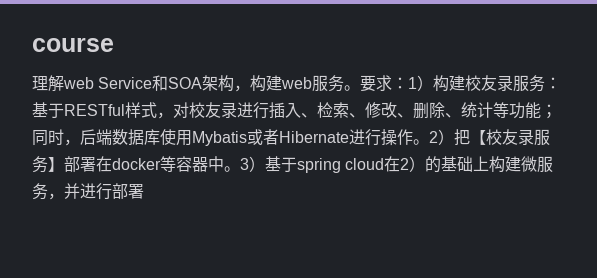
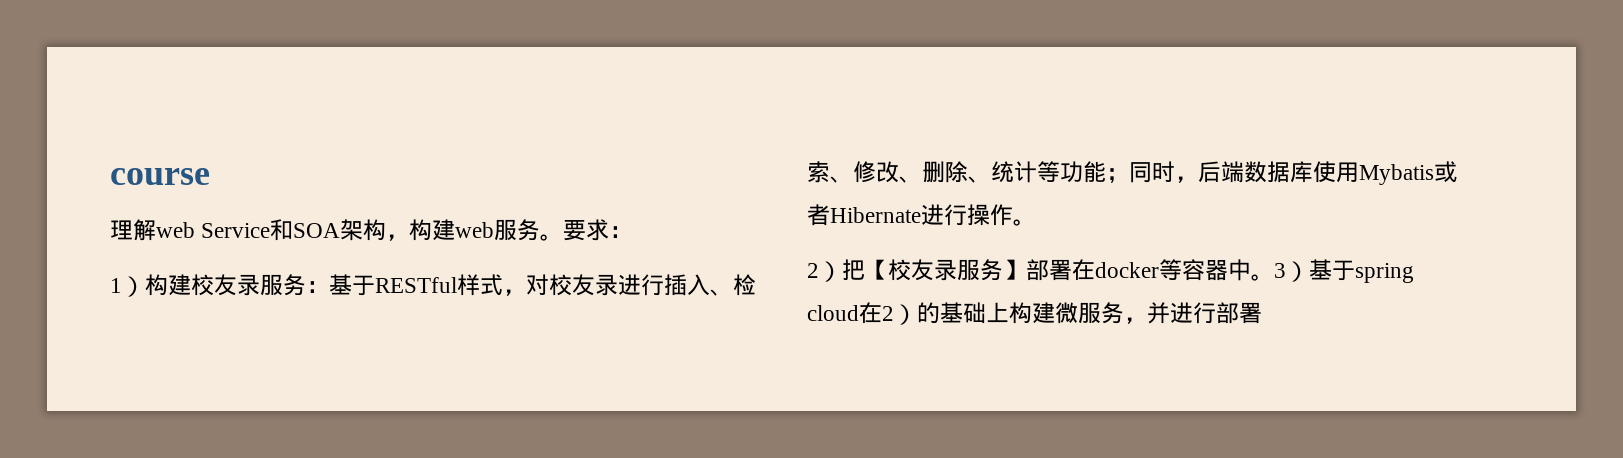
- 要求：1）构建校友录服务：基于RESTful样式，对校友录进行插入、检索、修改、删除、统计等功能；同时，后端数据库使用Mybatis或者Hibernate进行操作。2）把【校友录服务】部署在docker等容器中。
+ 要求：
+ 1）构建校友录服务：基于RESTful样式，对校友录进行插入、检索、修改、删除、统计等功能；同时，后端数据库使用Mybatis或者Hibernate进行操作。
+ 2）把【校友录服务】部署在docker等容器中。

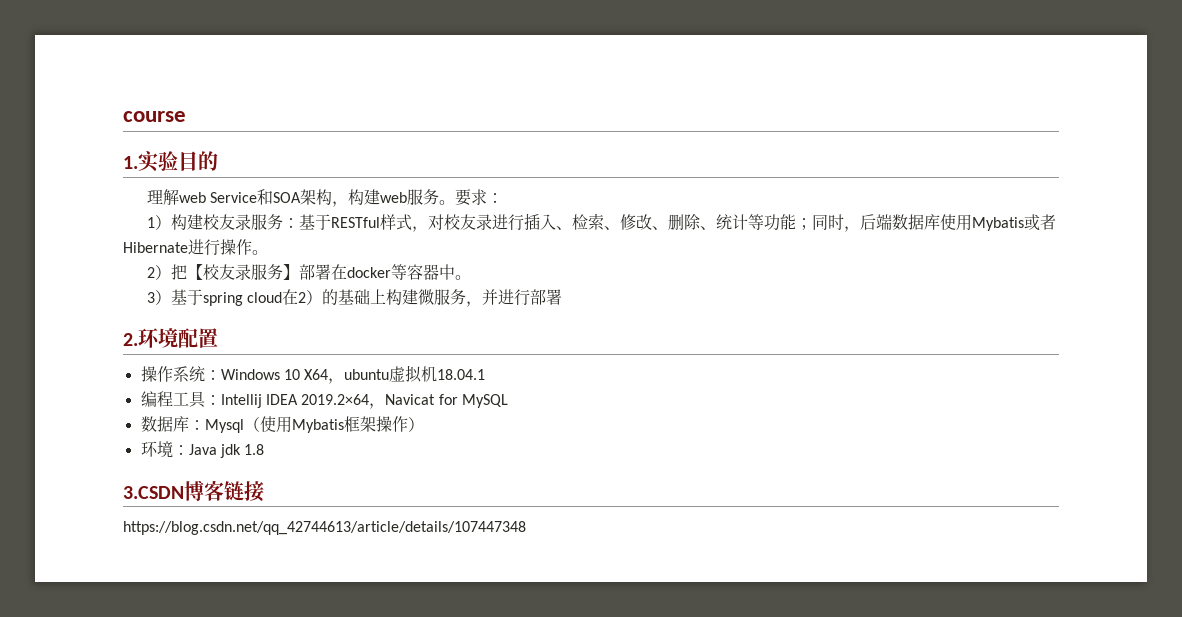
+ 1.实验目的
- 2）把【校友录服务】部署在docker等容器中。3）基于spring cloud在2）的基础上构建微服务，并进行部署
+ 2）把【校友录服务】部署在docker等容器中。
+ 3）基于spring cloud在2）的基础上构建微服务，并进行部署
+ 2.环境配置
+ 操作系统：Windows 10 X64，ubuntu虚拟机18.04.1
+ 编程工具：Intellij IDEA 2019.2×64，Navicat for MySQL
+ 数据库：Mysql（使用Mybatis框架操作）
+ 环境：Java jdk 1.8
+ 3.CSDN博客链接
+ https://blog.csdn.net/qq_42744613/article/details/107447348

